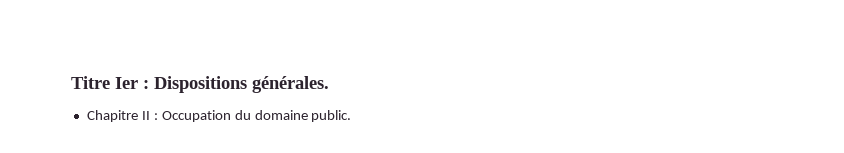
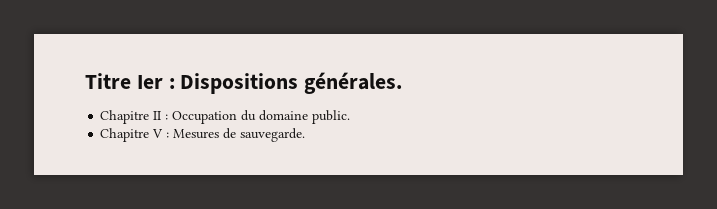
+ Chapitre V : Mesures de sauvegarde.

